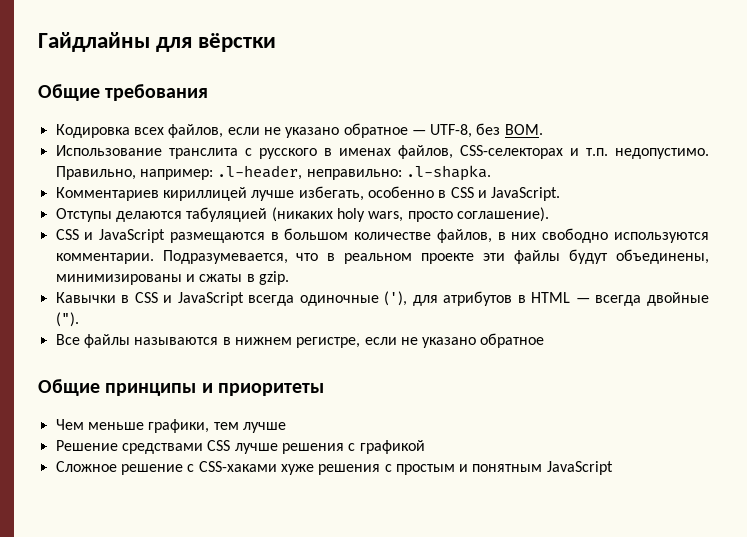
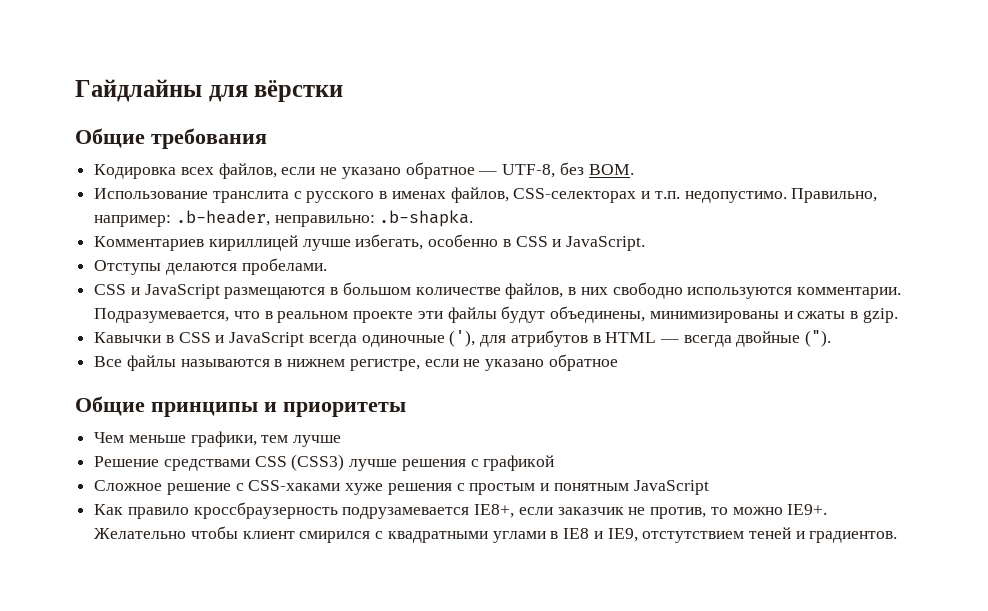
- Правильно, например: .l-header, неправильно: .l-shapka.
+ Правильно, например: .b-header, неправильно: .b-shapka.
- Отступы делаются табуляцией (никаких holy wars, просто соглашение).
+ Отступы делаются пробелами.
- Решение средствами CSS лучше решения с графикой
+ Решение средствами CSS (CSS3) лучше решения с графикой
+ Как правило кроссбраузерность подрузамевается IE8+, если заказчик не против, то можно IE9+. Желательно чтобы клиент смирился с квадратными углами в IE8 и IE9, отстутствием теней и градиентов.

